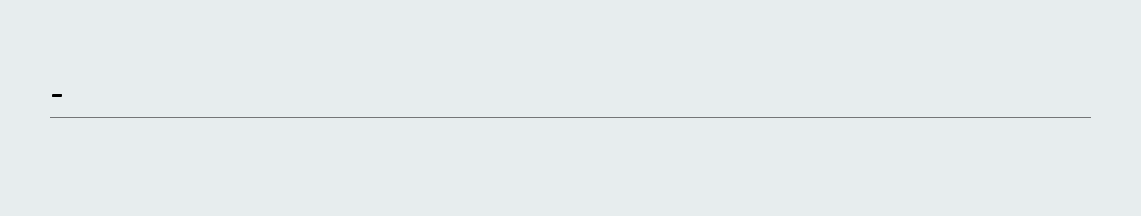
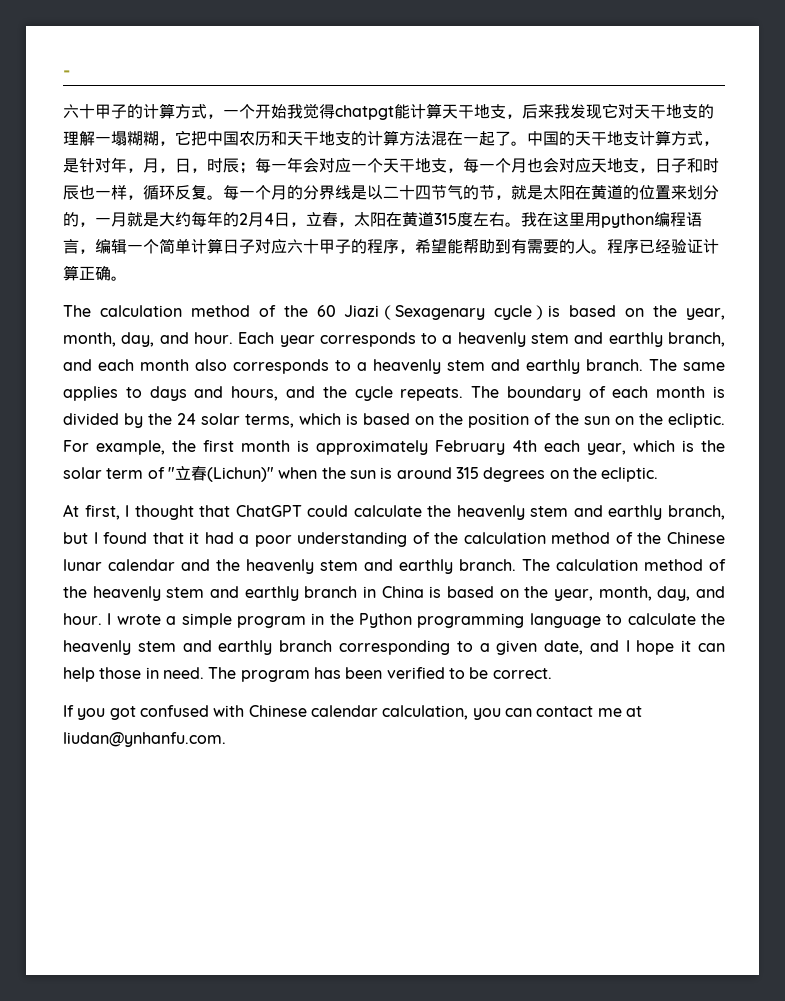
+ 六十甲子的计算方式，一个开始我觉得chatpgt能计算天干地支，后来我发现它对天干地支的理解一塌糊糊，它把中国农历和天干地支的计算方法混在一起了。中国的天干地支计算方式，是针对年，月，日，时辰；每一年会对应一个天干地支，每一个月也会对应天地支，日子和时辰也一样，循环反复。每一个月的分界线是以二十四节气的节，就是太阳在黄道的位置来划分的，一月就是大约每年的2月4日，立春，太阳在黄道315度左右。我在这里用python编程语言，编辑一个简单计算日子对应六十甲子的程序，希望能帮助到有需要的人。程序已经验证计算正确。
+ The calculation method of the 60 Jiazi（Sexagenary cycle）is based on the year, month, day, and hour. Each year corresponds to a heavenly stem and earthly branch, and each month also corresponds to a heavenly stem and earthly branch. The same applies to days and hours, and the cycle repeats. The boundary of each month is divided by the 24 solar terms, which is based on the position of the sun on the ecliptic. For example, the first month is approximately February 4th each year, which is the solar term of "立春(Lichun)" when the sun is around 315 degrees on the ecliptic.
+ At first, I thought that ChatGPT could calculate the heavenly stem and earthly branch, but I found that it had a poor understanding of the calculation method of the Chinese lunar calendar and the heavenly stem and earthly branch. The calculation method of the heavenly stem and earthly branch in China is based on the year, month, day, and hour. I wrote a simple program in the Python programming language to calculate the heavenly stem and earthly branch corresponding to a given date, and I hope it can help those in need. The program has been verified to be correct.
+ If you got confused with Chinese calendar calculation, you can contact me at liudan@ynhanfu.com.

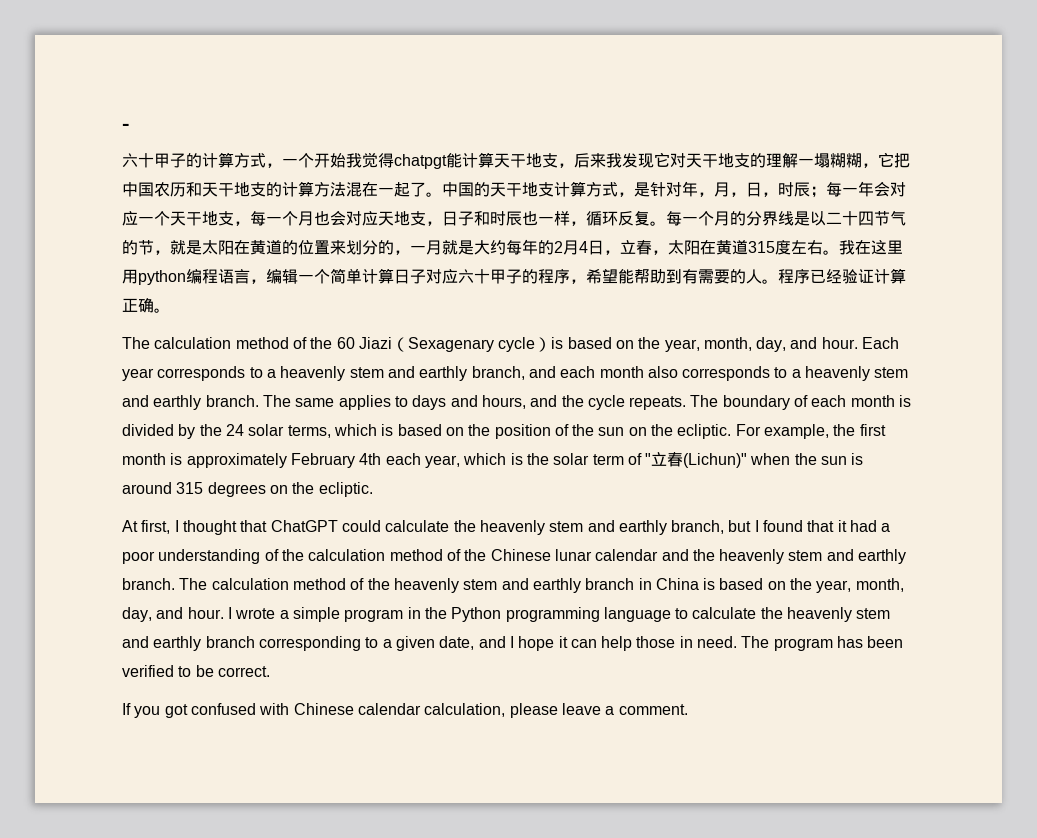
- If you got confused with Chinese calendar calculation, you can contact me at liudan@ynhanfu.com.
+ If you got confused with Chinese calendar calculation, please leave a comment.

